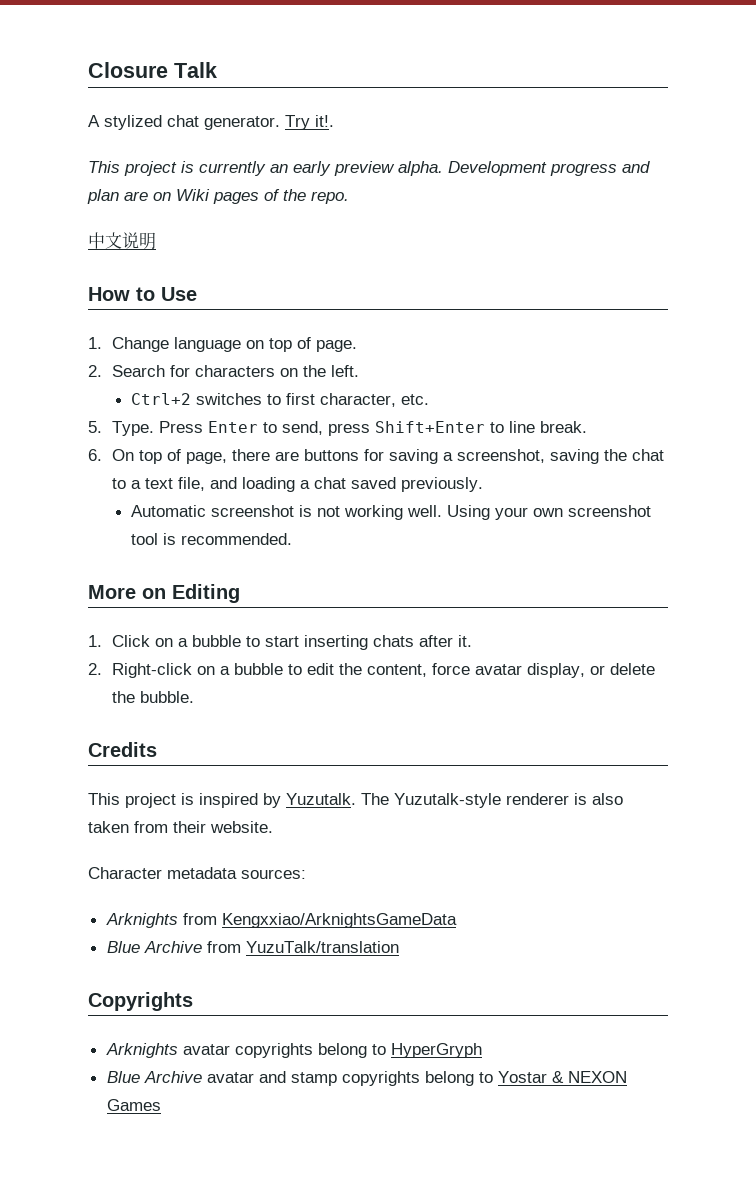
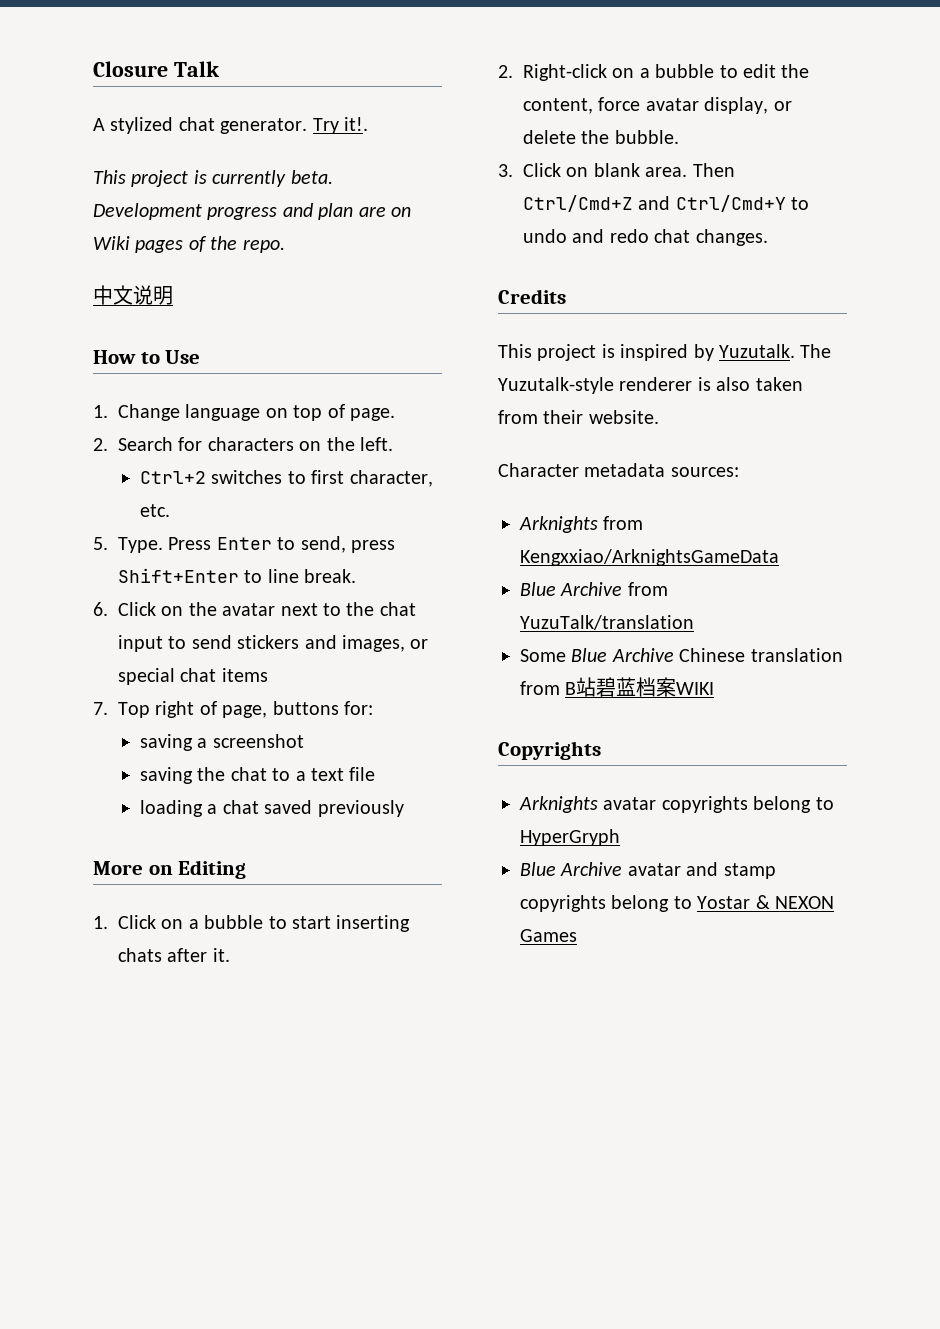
- This project is currently an early preview alpha.
+ This project is currently beta.
- 6. On top of page, there are buttons for saving a screenshot, saving the chat to a text file, and loading a chat saved previously.
- Automatic screenshot is not working well. Using your own screenshot tool is recommended.
+ 6. Click on the avatar next to the chat input to send stickers and images, or special chat items
+ 7. Top right of page, buttons for:
+ saving a screenshot
+ saving the chat to a text file
+ loading a chat saved previously
+ 3. Click on blank area. Then Ctrl/Cmd+Z and Ctrl/Cmd+Y to undo and redo chat changes.
+ Some Blue Archive Chinese translation from B站碧蓝档案WIKI

